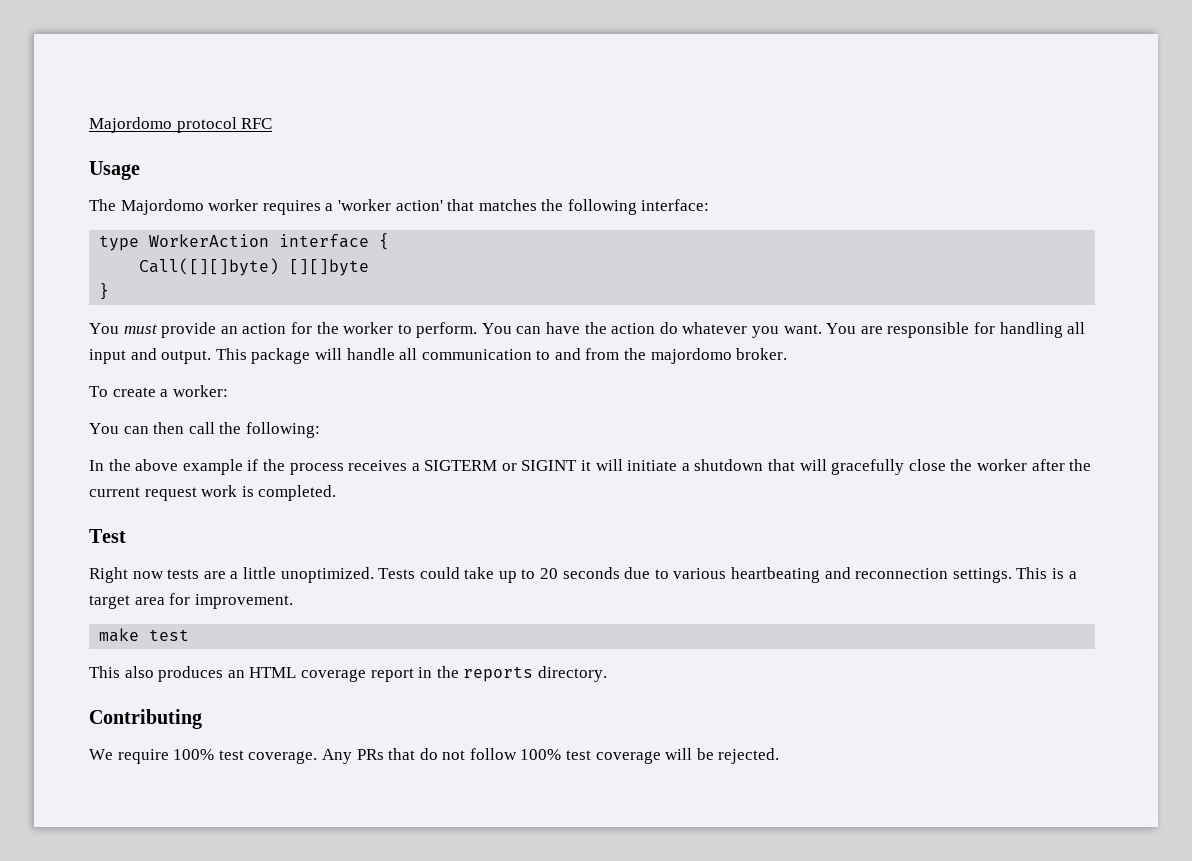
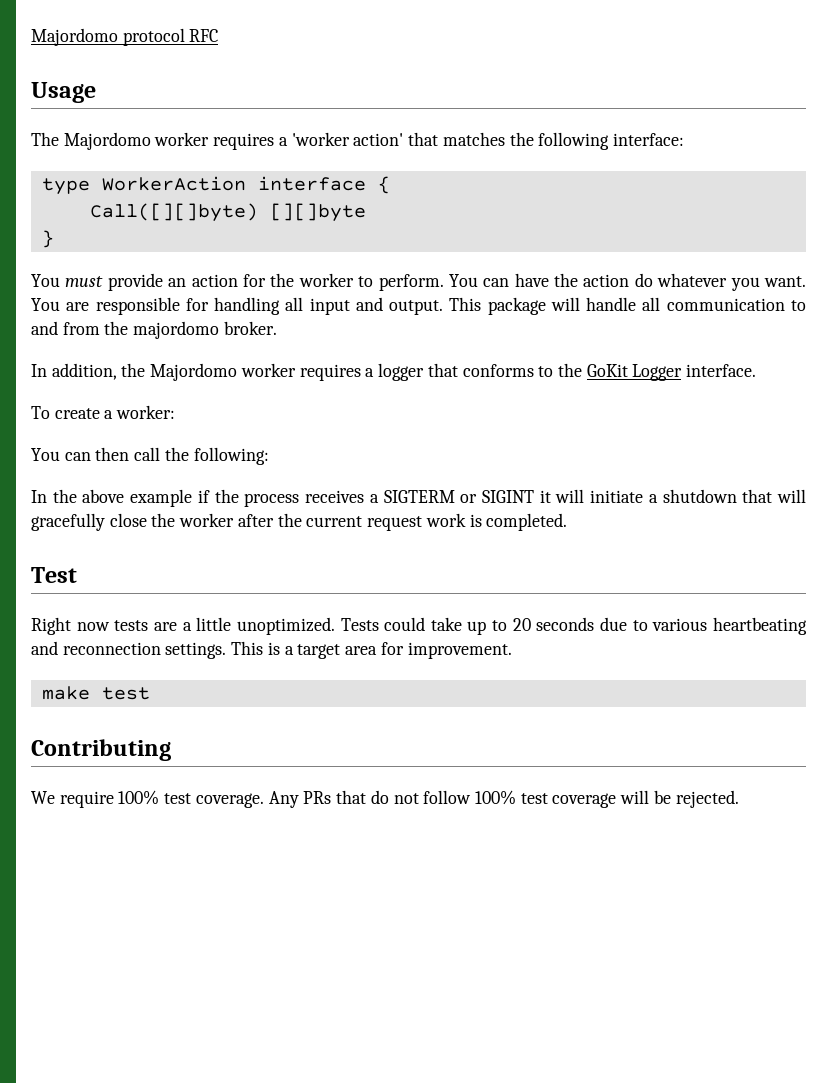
+ In addition, the Majordomo worker requires a logger that conforms to the GoKit Logger interface.
- This also produces an HTML coverage report in the reports directory.

